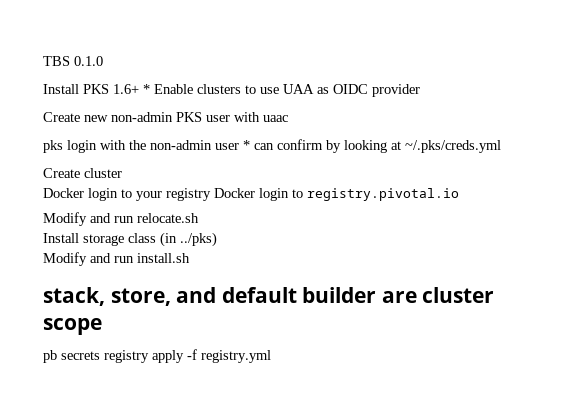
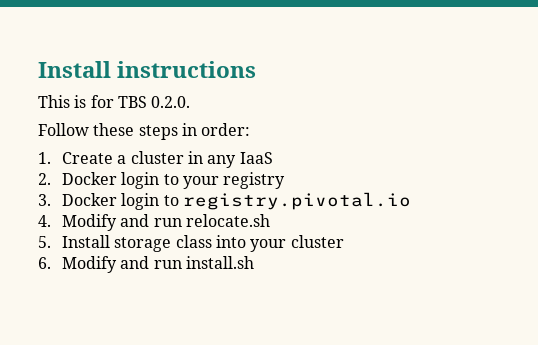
- TBS 0.1.0
- Install PKS 1.6+ * Enable clusters to use UAA as OIDC provider
- Create new non-admin PKS user with uaac
- pks login with the non-admin user * can confirm by looking at ~/.pks/creds.yml
- Create cluster
- Docker login to your registry Docker login to registry.pivotal.io
+ Install instructions
+ This is for TBS 0.2.0.
+ Follow these steps in order:
+ 1. Create a cluster in any IaaS
+ 2. Docker login to your registry
+ 3. Docker login to registry.pivotal.io
- Modify and run relocate.sh
+ 4. Modify and run relocate.sh
- Install storage class (in ../pks)
- Modify and run install.sh
+ 5. Install storage class into your cluster
+ 6. Modify and run install.sh
- stack, store, and default builder are cluster scope
- pb secrets registry apply -f registry.yml

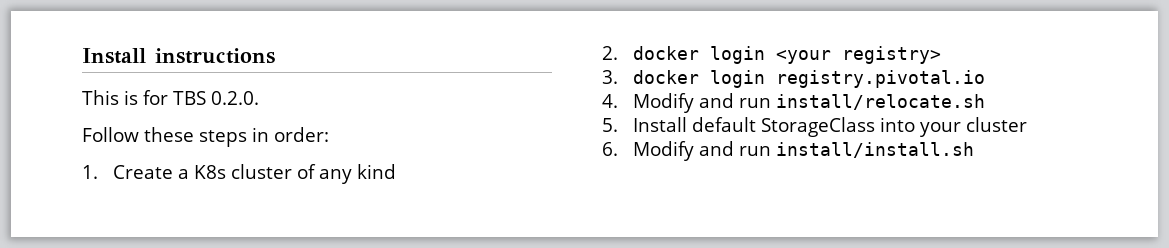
- 1. Create a cluster in any IaaS
- 2. Docker login to your registry
- 3. Docker login to registry.pivotal.io
+ 1. Create a K8s cluster of any kind
+ 2. docker login <your registry>
+ 3. docker login registry.pivotal.io
- 4. Modify and run relocate.sh
+ 4. Modify and run install/relocate.sh
- 5. Install storage class into your cluster
+ 5. Install default StorageClass into your cluster
- 6. Modify and run install.sh
+ 6. Modify and run install/install.sh

